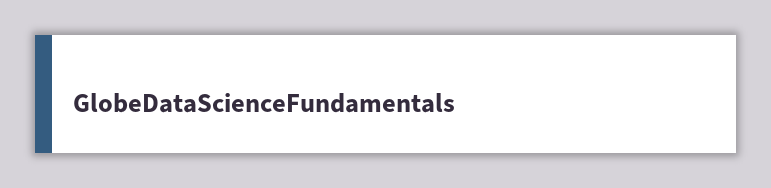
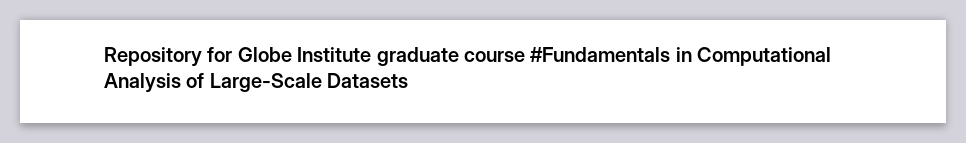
- GlobeDataScienceFundamentals
+ Repository for Globe Institute graduate course #Fundamentals in Computational Analysis of Large-Scale Datasets

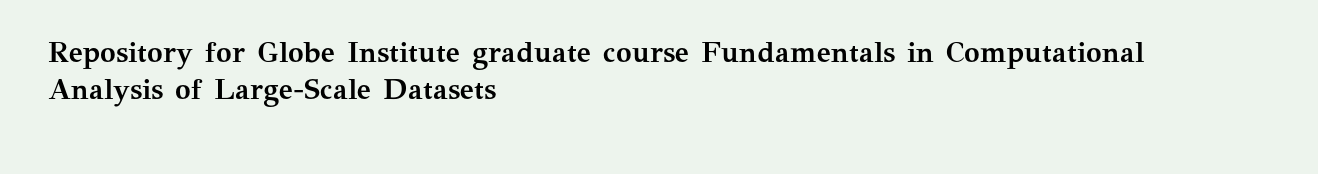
- Repository for Globe Institute graduate course #Fundamentals in Computational Analysis of Large-Scale Datasets
+ Repository for Globe Institute graduate course Fundamentals in Computational Analysis of Large-Scale Datasets

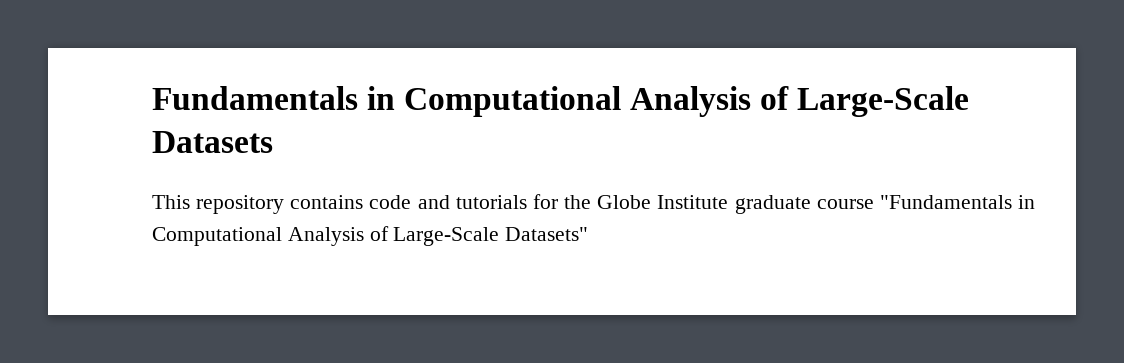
- Repository for Globe Institute graduate course Fundamentals in Computational Analysis of Large-Scale Datasets
+ Fundamentals in Computational Analysis of Large-Scale Datasets
+ This repository contains code and tutorials for the Globe Institute graduate course "Fundamentals in Computational Analysis of Large-Scale Datasets"

